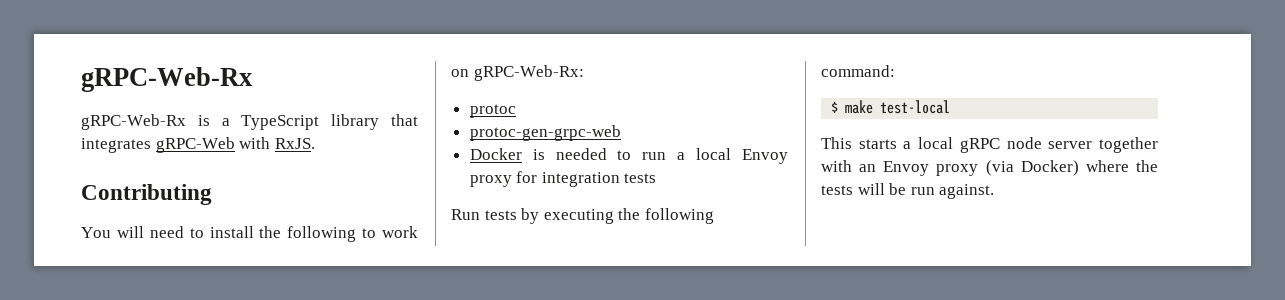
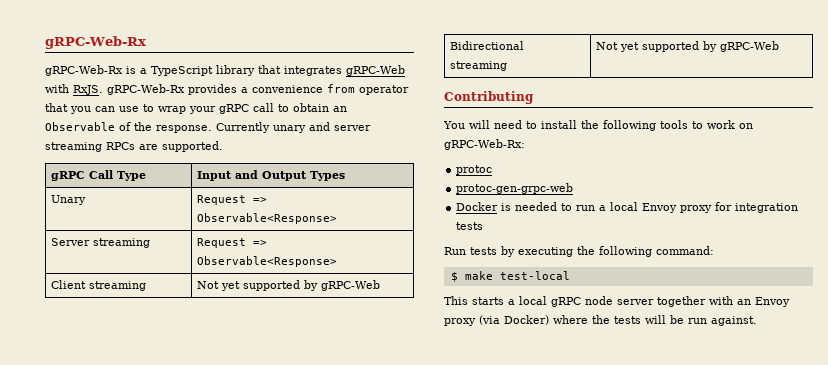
- gRPC-Web-Rx is a TypeScript library that integrates gRPC-Web with RxJS.
+ gRPC-Web-Rx is a TypeScript library that integrates gRPC-Web with RxJS. gRPC-Web-Rx provides a convenience from operator that you can use to wrap your gRPC call to obtain an Observable of the response. Currently unary and server streaming RPCs are supported.
+ gRPC Call Type | Input and Output Types
+ Unary | Request => Observable<Response>
+ Server streaming | Request => Observable<Response>
+ Client streaming | Not yet supported by gRPC-Web
+ Bidirectional streaming | Not yet supported by gRPC-Web
- You will need to install the following to work on gRPC-Web-Rx:
+ You will need to install the following tools to work on gRPC-Web-Rx:

